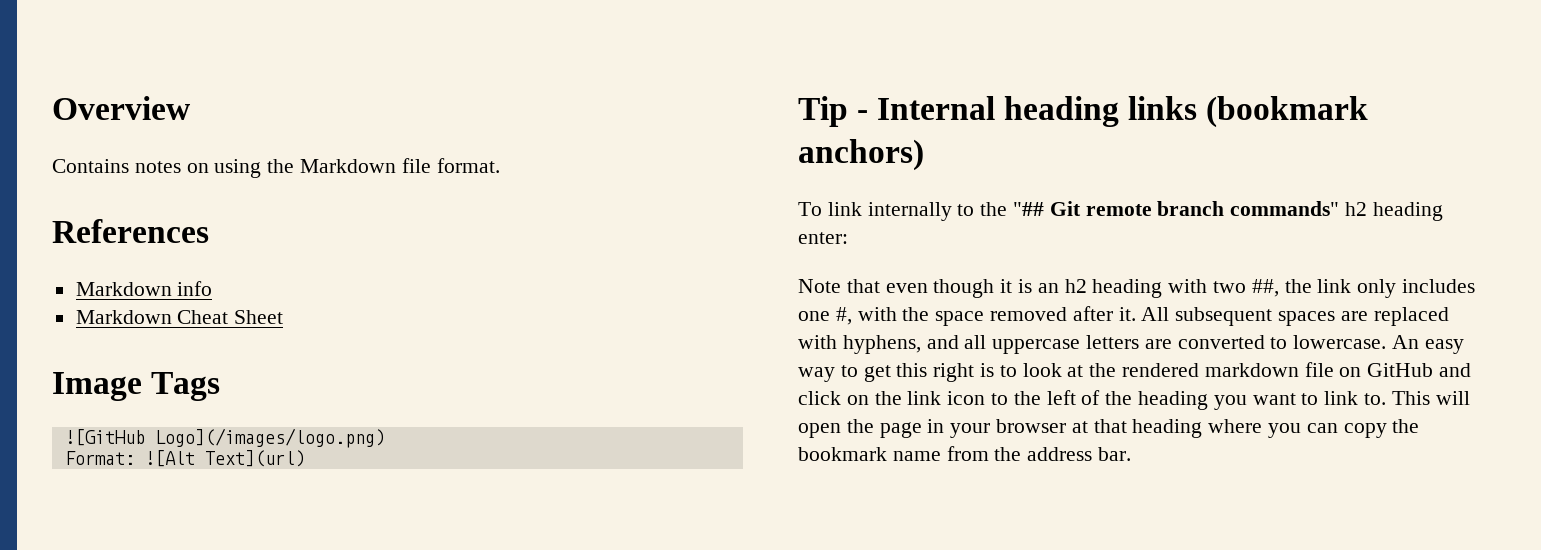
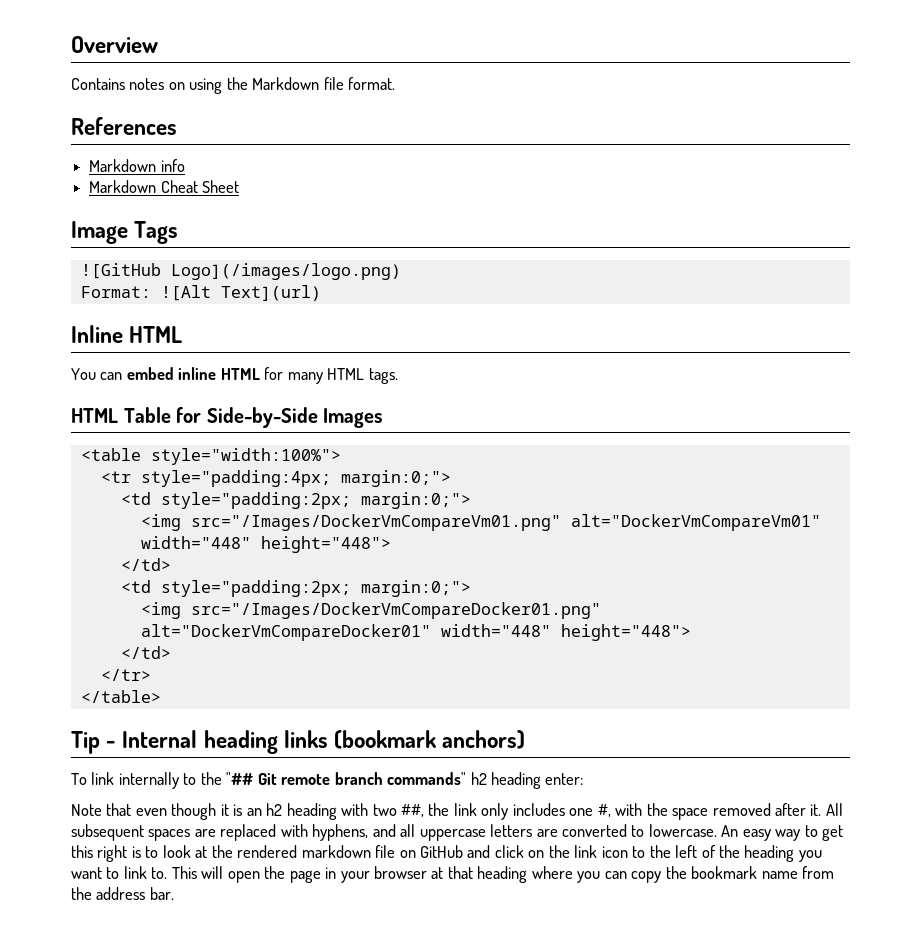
+ Inline HTML
+ You can embed inline HTML for many HTML tags.
+ HTML Table for Side-by-Side Images
+ <table style="width:100%">
+ <tr style="padding:4px; margin:0;">
+ <td style="padding:2px; margin:0;">
+ <img src="/Images/DockerVmCompareVm01.png" alt="DockerVmCompareVm01" width="448" height="448">
+ </td>
+ <td style="padding:2px; margin:0;">
+ <img src="/Images/DockerVmCompareDocker01.png" alt="DockerVmCompareDocker01" width="448" height="448">
+ </td>
+ </tr>
+ </table>

